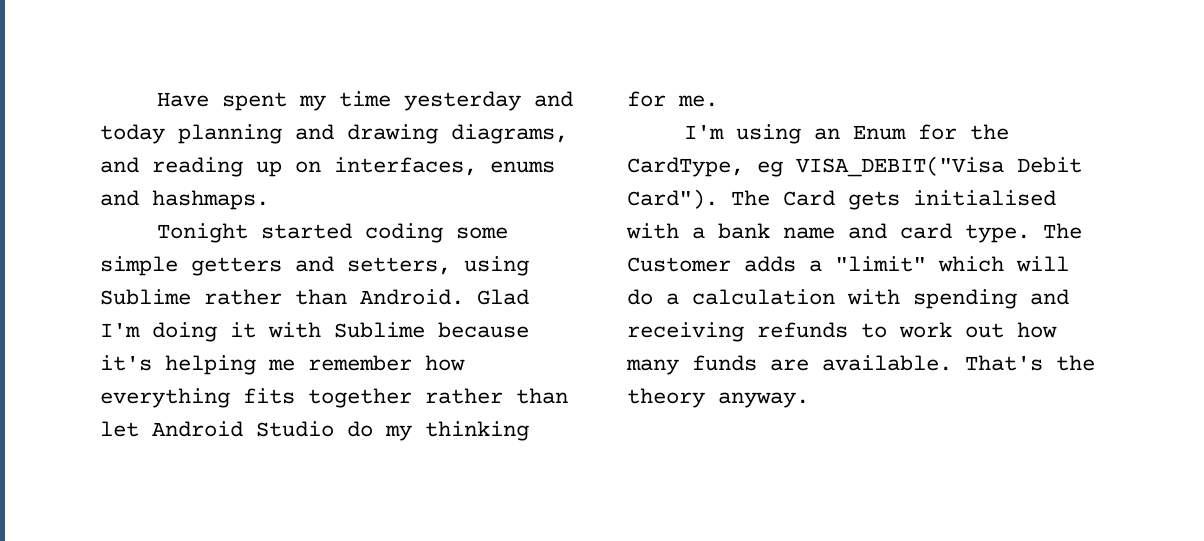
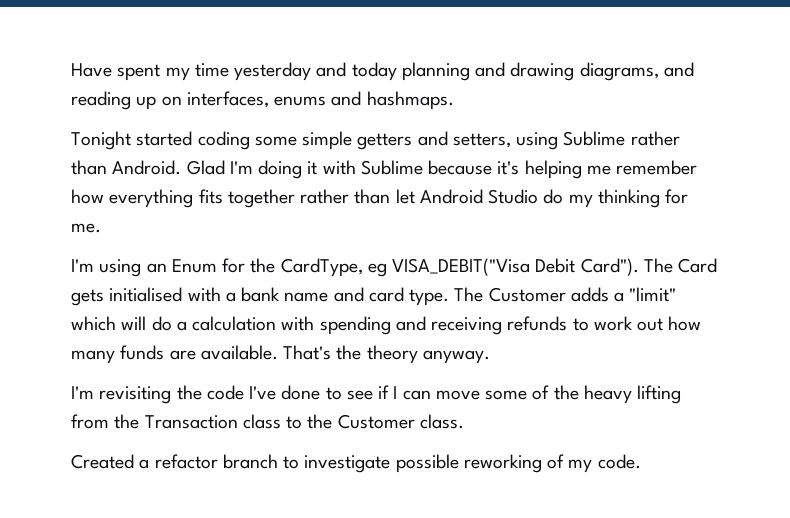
+ I'm revisiting the code I've done to see if I can move some of the heavy lifting from the Transaction class to the Customer class.
+ Created a refactor branch to investigate possible reworking of my code.

